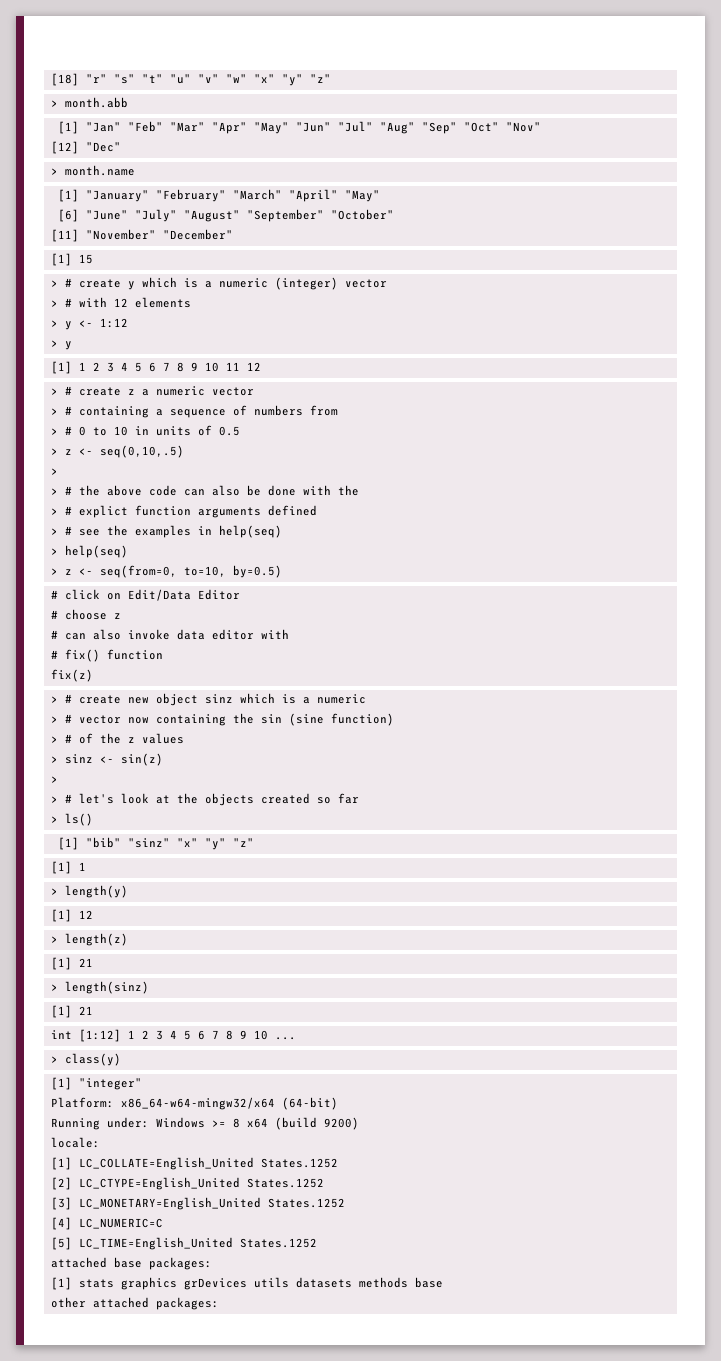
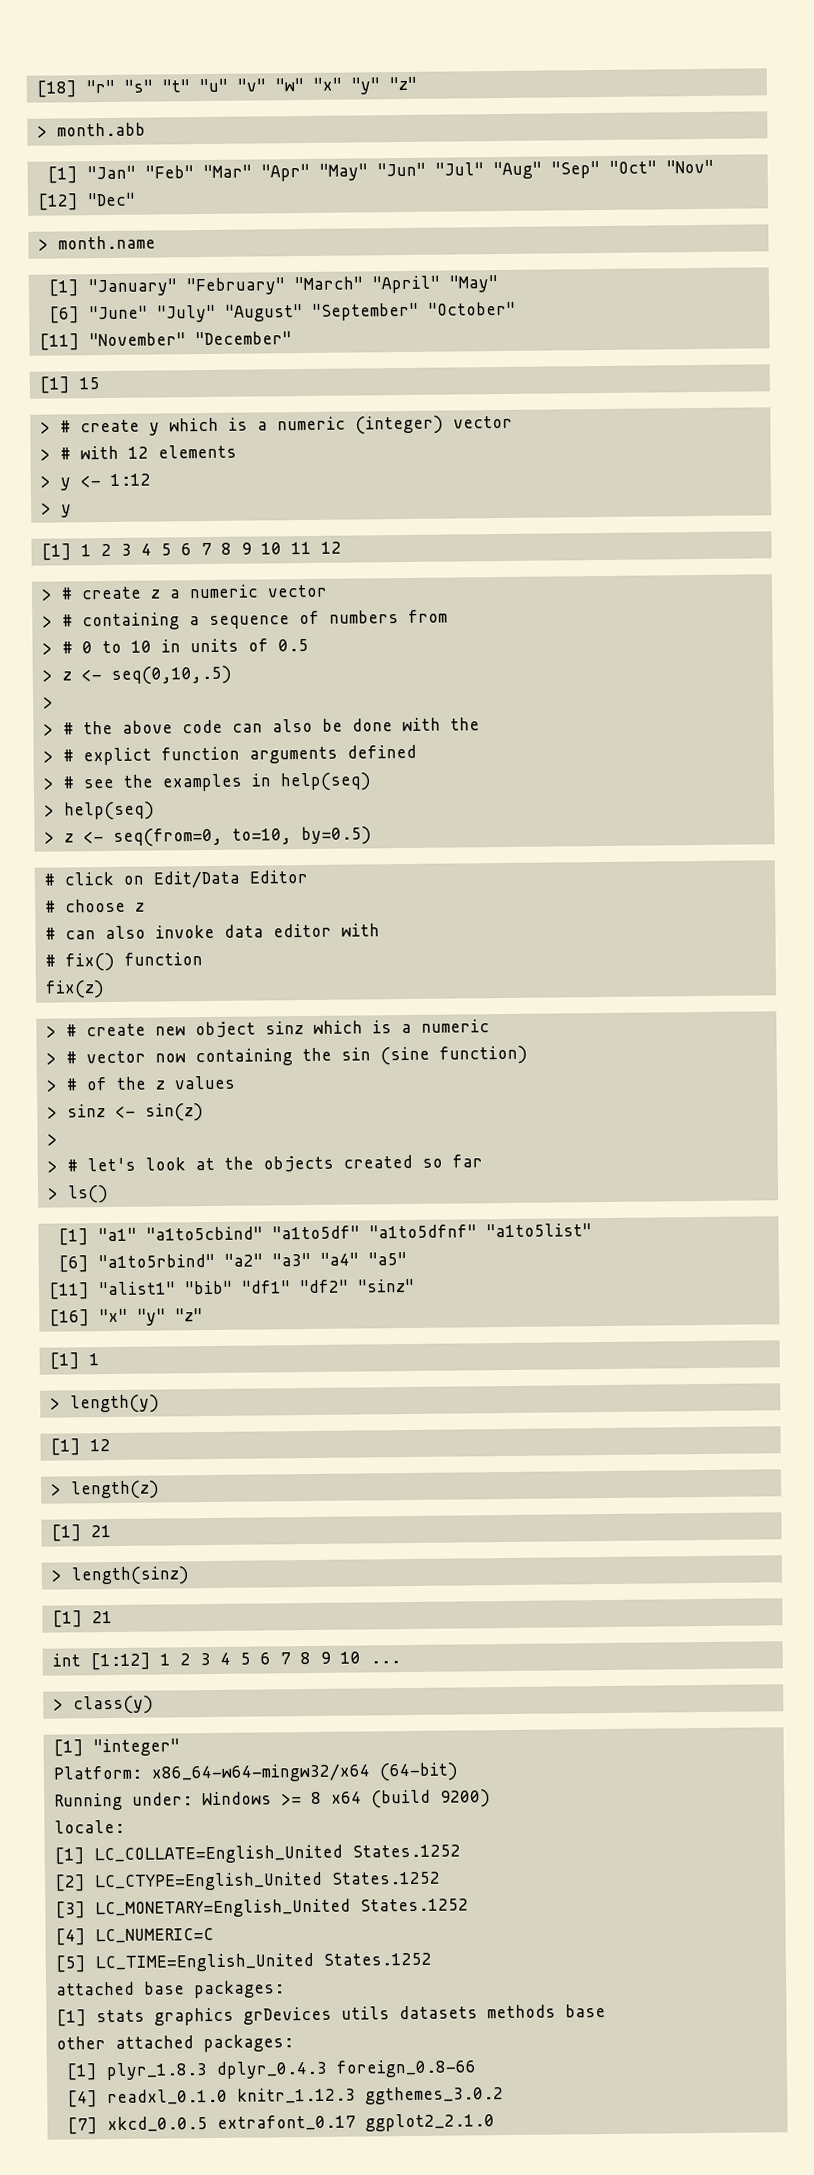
- [1] "bib" "sinz" "x" "y" "z"
+ [1] "a1" "a1to5cbind" "a1to5df" "a1to5dfnf" "a1to5list"
+ [6] "a1to5rbind" "a2" "a3" "a4" "a5"
+ [11] "alist1" "bib" "df1" "df2" "sinz"
+ [16] "x" "y" "z"
+ [1] plyr_1.8.3 dplyr_0.4.3 foreign_0.8-66
+ [4] readxl_0.1.0 knitr_1.12.3 ggthemes_3.0.2
+ [7] xkcd_0.0.5 extrafont_0.17 ggplot2_2.1.0

